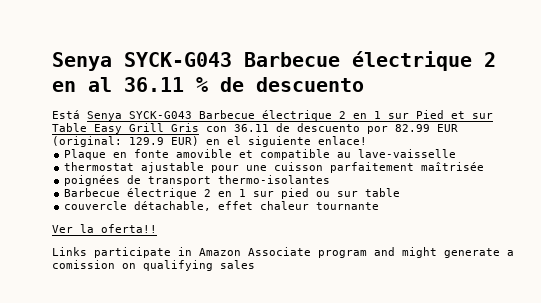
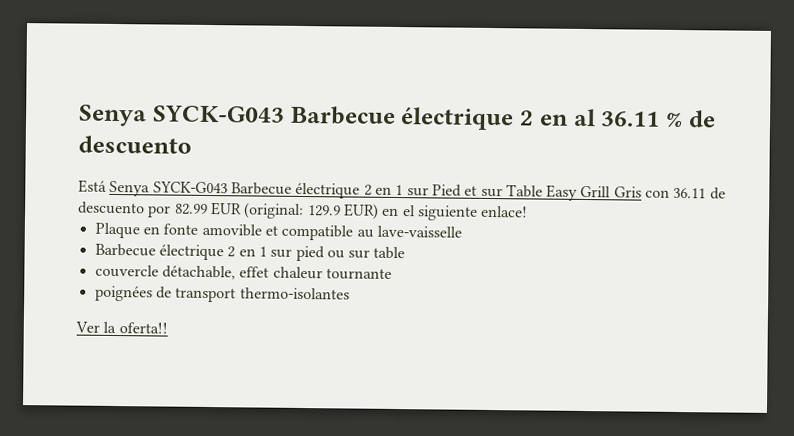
- thermostat ajustable pour une cuisson parfaitement maîtrisée
- poignées de transport thermo-isolantes
+ poignées de transport thermo-isolantes
- Links participate in Amazon Associate program and might generate a comission on qualifying sales

